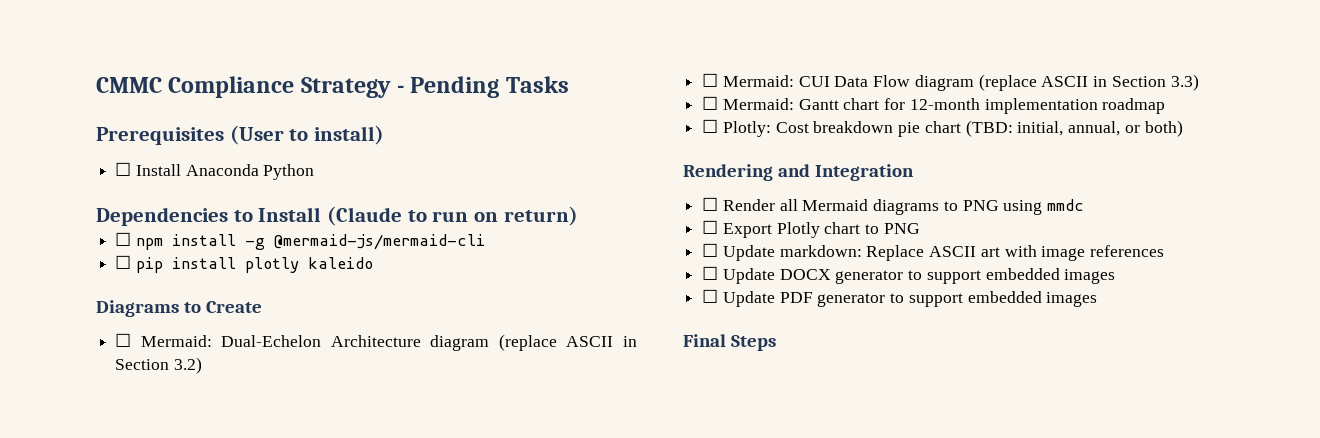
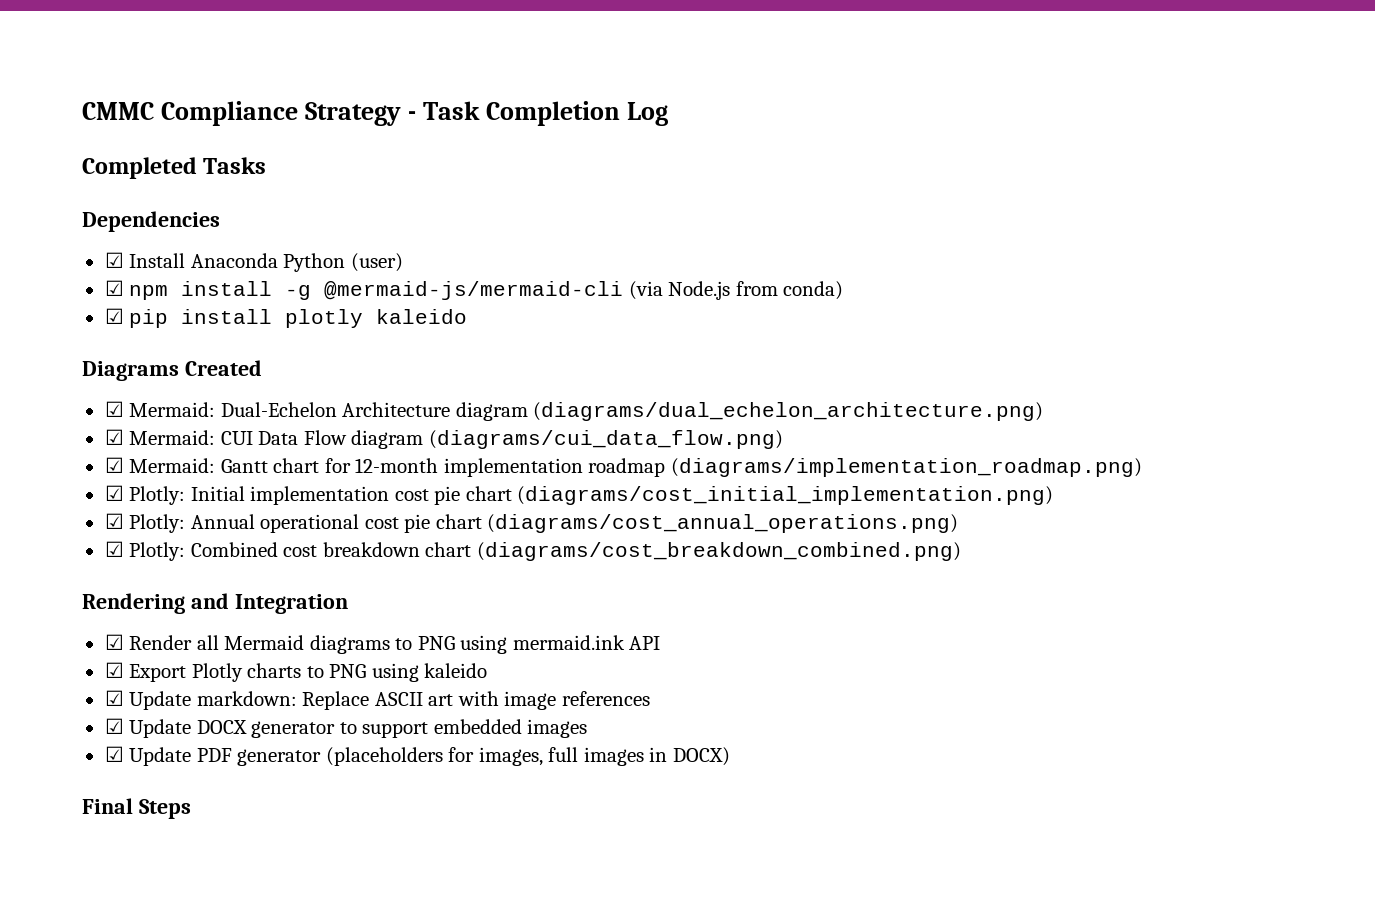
- CMMC Compliance Strategy - Pending Tasks
- Prerequisites (User to install)
- ☐ Install Anaconda Python
- Dependencies to Install (Claude to run on return)
- ☐ npm install -g @mermaid-js/mermaid-cli
- ☐ pip install plotly kaleido
+ CMMC Compliance Strategy - Task Completion Log
+ Completed Tasks
+ Dependencies
+ ☑ Install Anaconda Python (user)
+ ☑ npm install -g @mermaid-js/mermaid-cli (via Node.js from conda)
+ ☑ pip install plotly kaleido
- Diagrams to Create
- ☐ Mermaid: Dual-Echelon Architecture diagram (replace ASCII in Section 3.2)
- ☐ Mermaid: CUI Data Flow diagram (replace ASCII in Section 3.3)
- ☐ Mermaid: Gantt chart for 12-month implementation roadmap
- ☐ Plotly: Cost breakdown pie chart (TBD: initial, annual, or both)
+ Diagrams Created
+ ☑ Mermaid: Dual-Echelon Architecture diagram (diagrams/dual_echelon_architecture.png)
+ ☑ Mermaid: CUI Data Flow diagram (diagrams/cui_data_flow.png)
+ ☑ Mermaid: Gantt chart for 12-month implementation roadmap (diagrams/implementation_roadmap.png)
+ ☑ Plotly: Initial implementation cost pie chart (diagrams/cost_initial_implementation.png)
+ ☑ Plotly: Annual operational cost pie chart (diagrams/cost_annual_operations.png)
+ ☑ Plotly: Combined cost breakdown chart (diagrams/cost_breakdown_combined.png)
- ☐ Render all Mermaid diagrams to PNG using mmdc
- ☐ Export Plotly chart to PNG
- ☐ Update markdown: Replace ASCII art with image references
+ ☑ Render all Mermaid diagrams to PNG using mermaid.ink API
+ ☑ Export Plotly charts to PNG using kaleido
+ ☑ Update markdown: Replace ASCII art with image references
- ☐ Update DOCX generator to support embedded images
+ ☑ Update DOCX generator to support embedded images
- ☐ Update PDF generator to support embedded images
+ ☑ Update PDF generator (placeholders for images, full images in DOCX)

